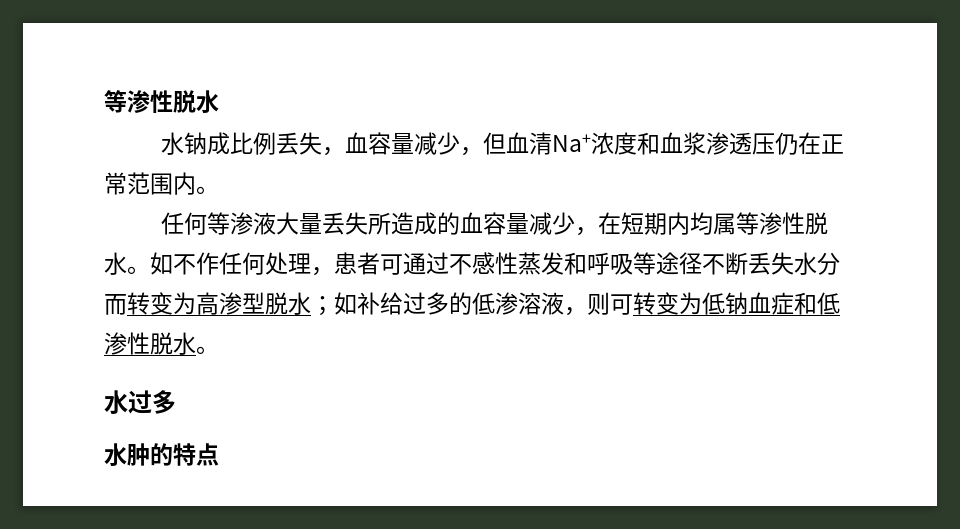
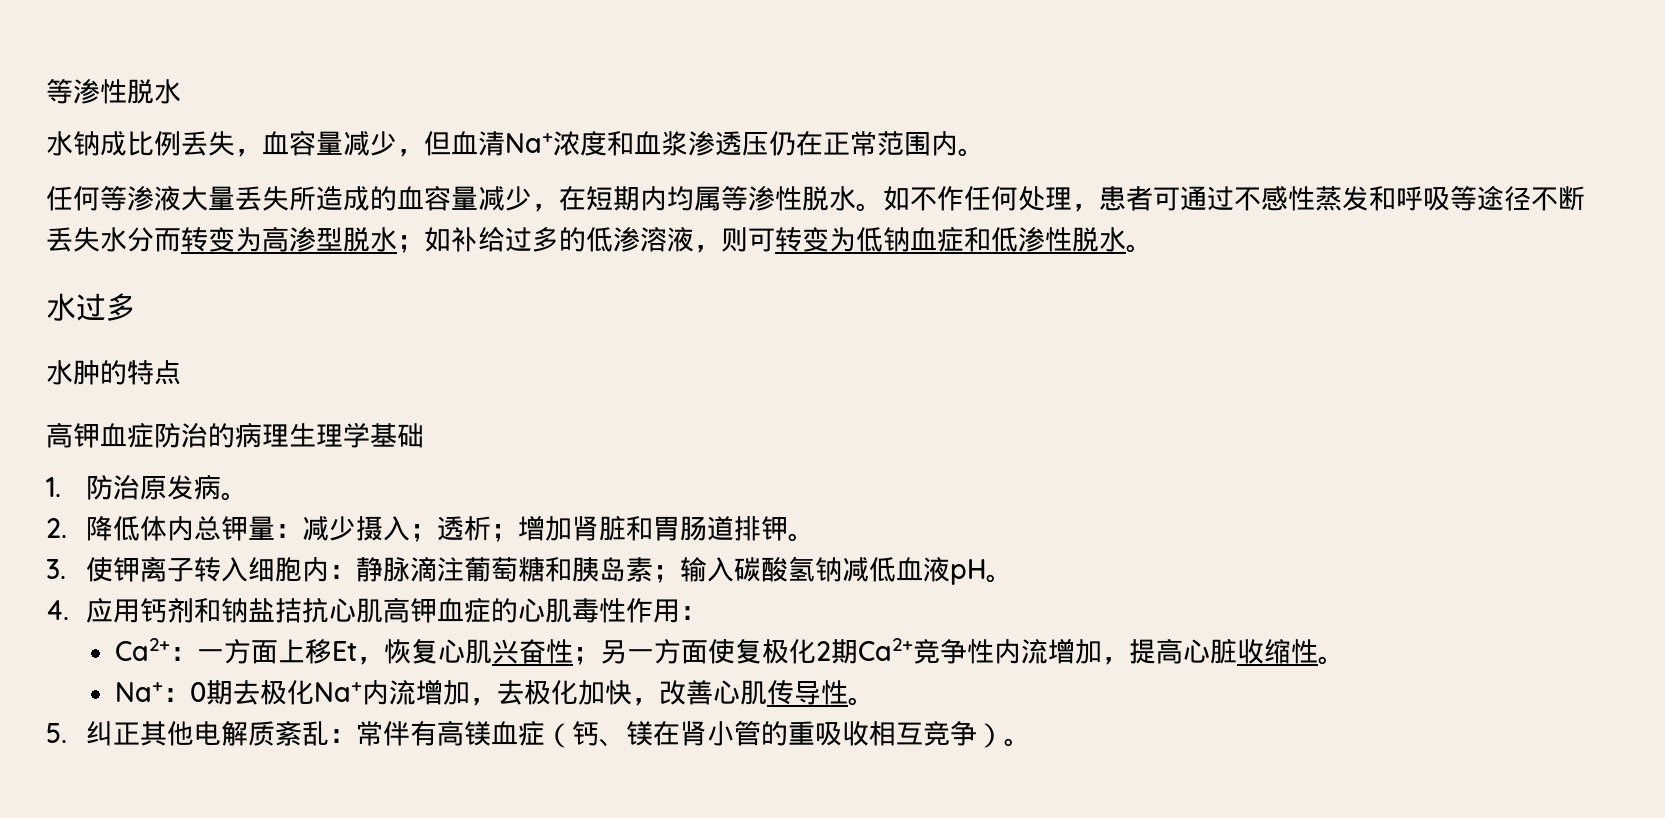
+ 高钾血症防治的病理生理学基础
+ 1.防治原发病。
+ 2.降低体内总钾量：减少摄入；透析；增加肾脏和胃肠道排钾。
+ 3.使钾离子转入细胞内：静脉滴注葡萄糖和胰岛素；输入碳酸氢钠减低血液pH。
+ 4.应用钙剂和钠盐拮抗心肌高钾血症的心肌毒性作用：
+ Ca2+：一方面上移Et，恢复心肌兴奋性；另一方面使复极化2期Ca2+竞争性内流增加，提高心脏收缩性。
+ Na+：0期去极化Na+内流增加，去极化加快，改善心肌传导性。
+ 5.纠正其他电解质紊乱：常伴有高镁血症（钙、镁在肾小管的重吸收相互竞争）。

